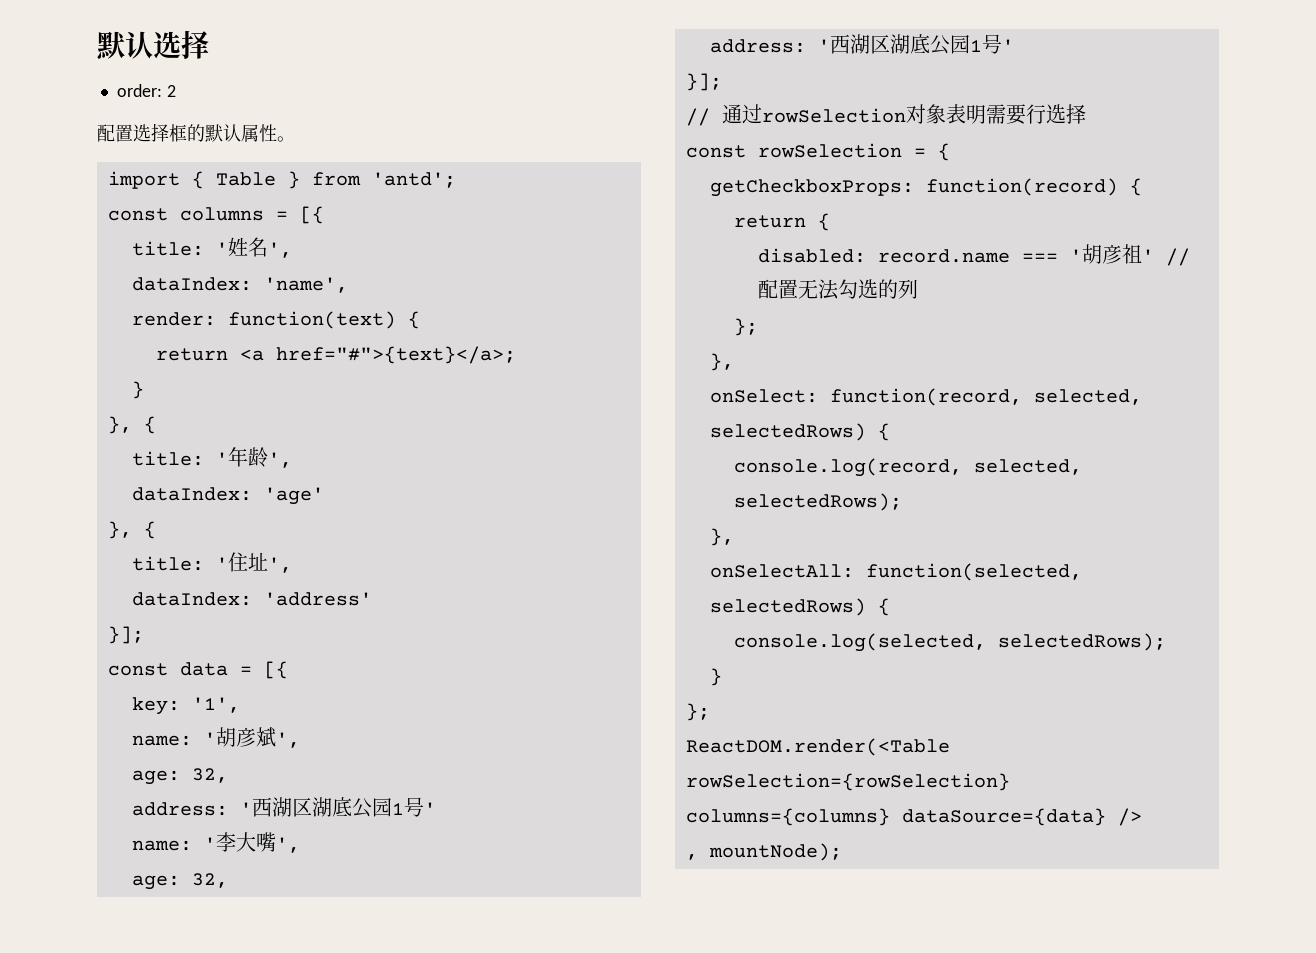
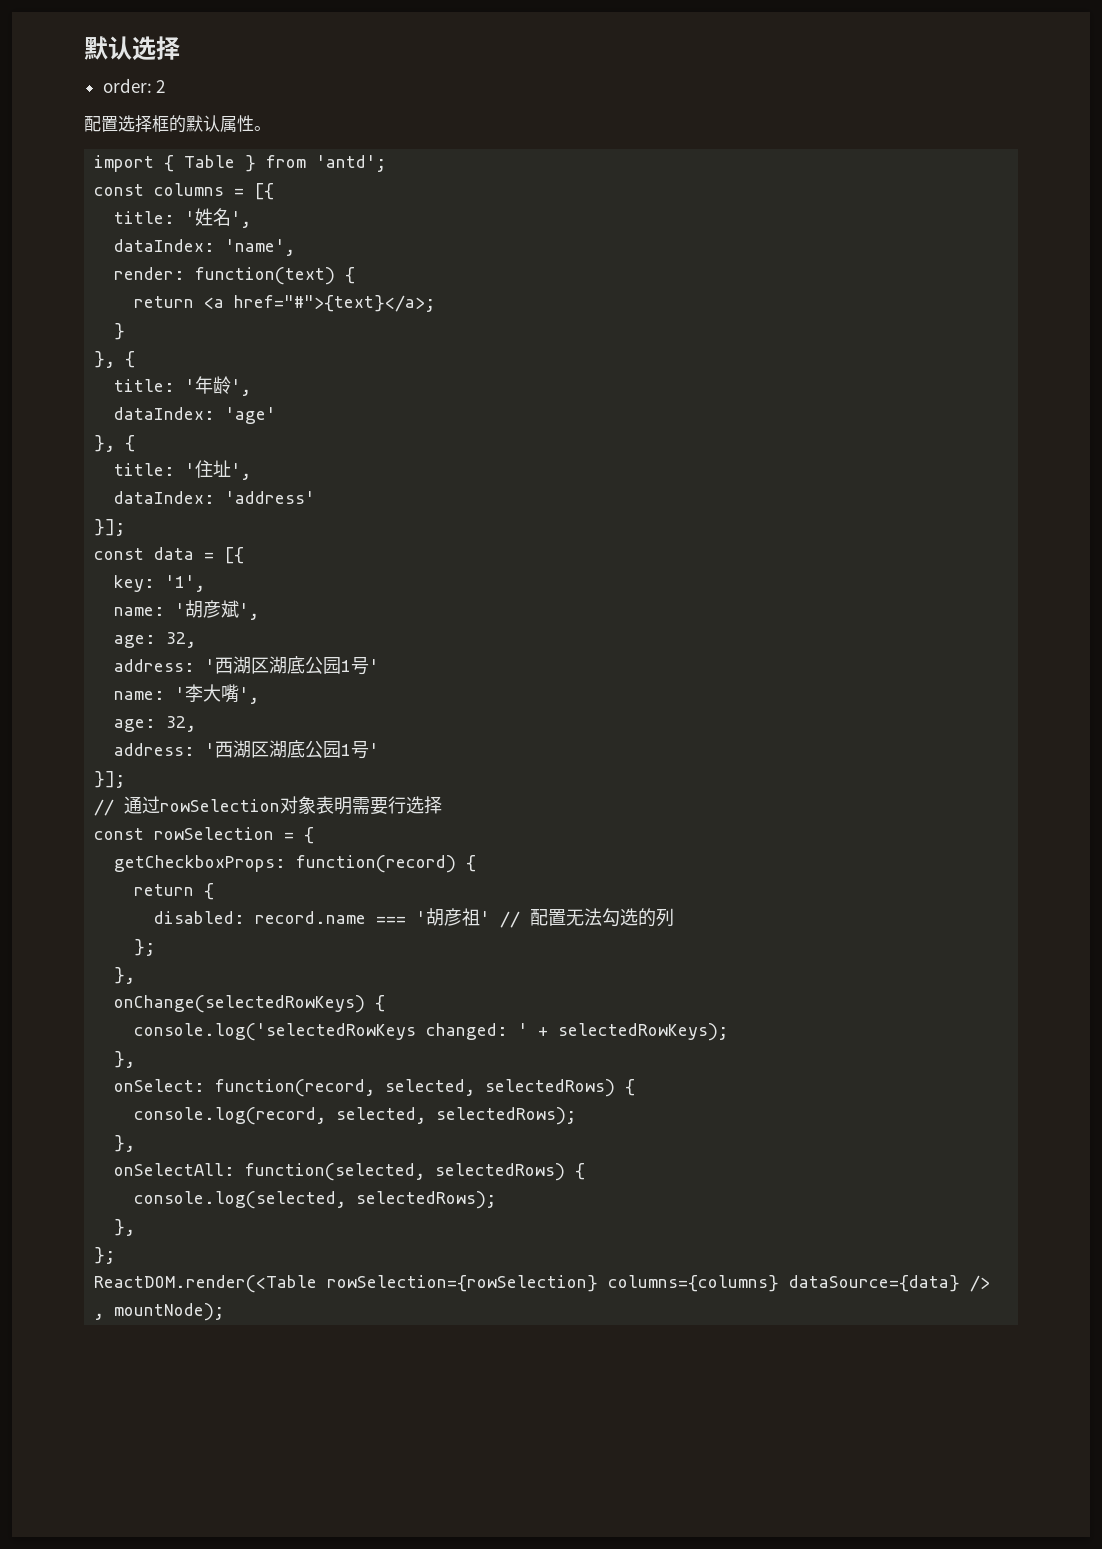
+ onChange(selectedRowKeys) {
+ console.log('selectedRowKeys changed: ' + selectedRowKeys);
+ },
  console.log(selected, selectedRows);
- }
+ },

